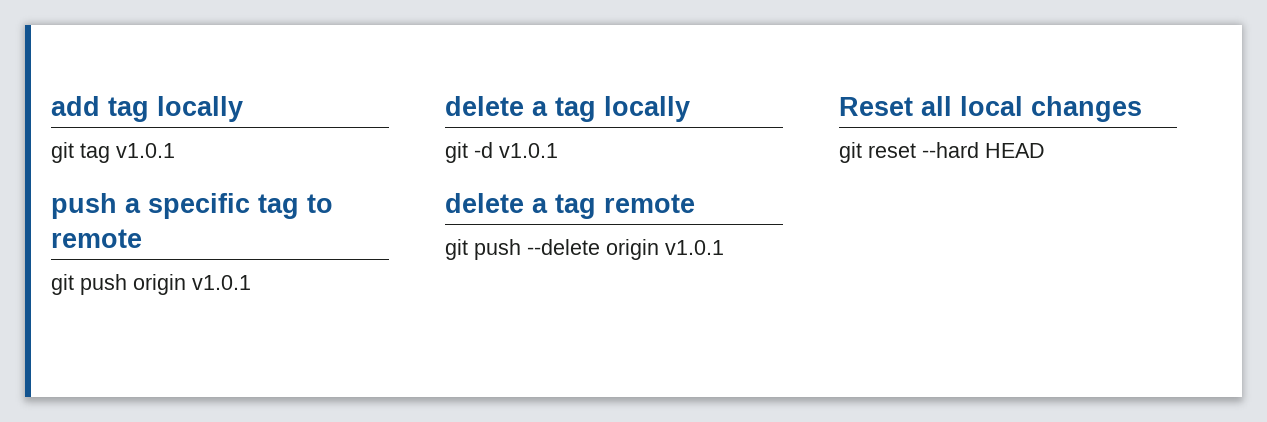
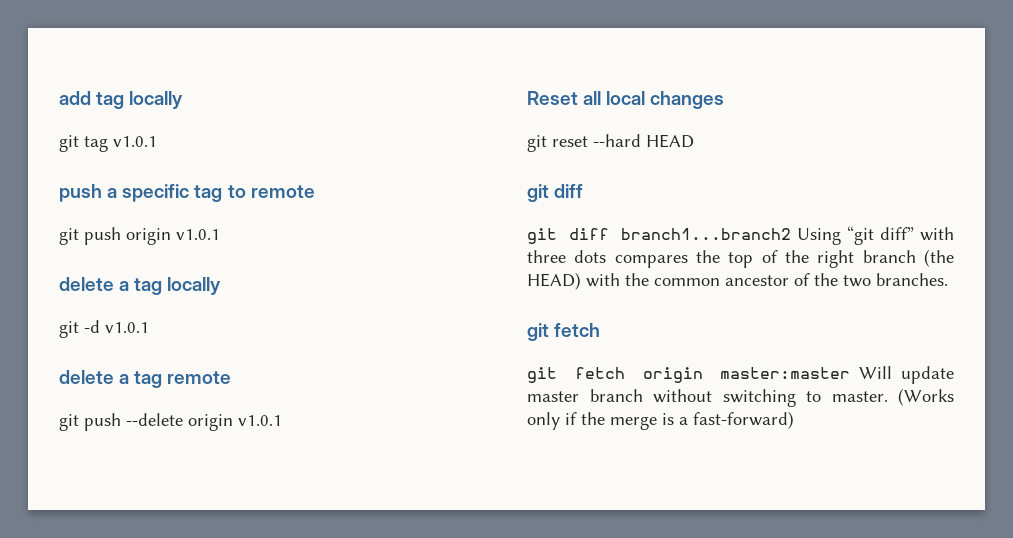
  git reset --hard HEAD
+ git diff
+ git diff branch1...branch2 Using “git diff” with three dots compares the top of the right branch (the HEAD) with the common ancestor of the two branches.
+ git fetch
+ git fetch origin master:master Will update master branch without switching to master. (Works only if the merge is a fast-forward)

